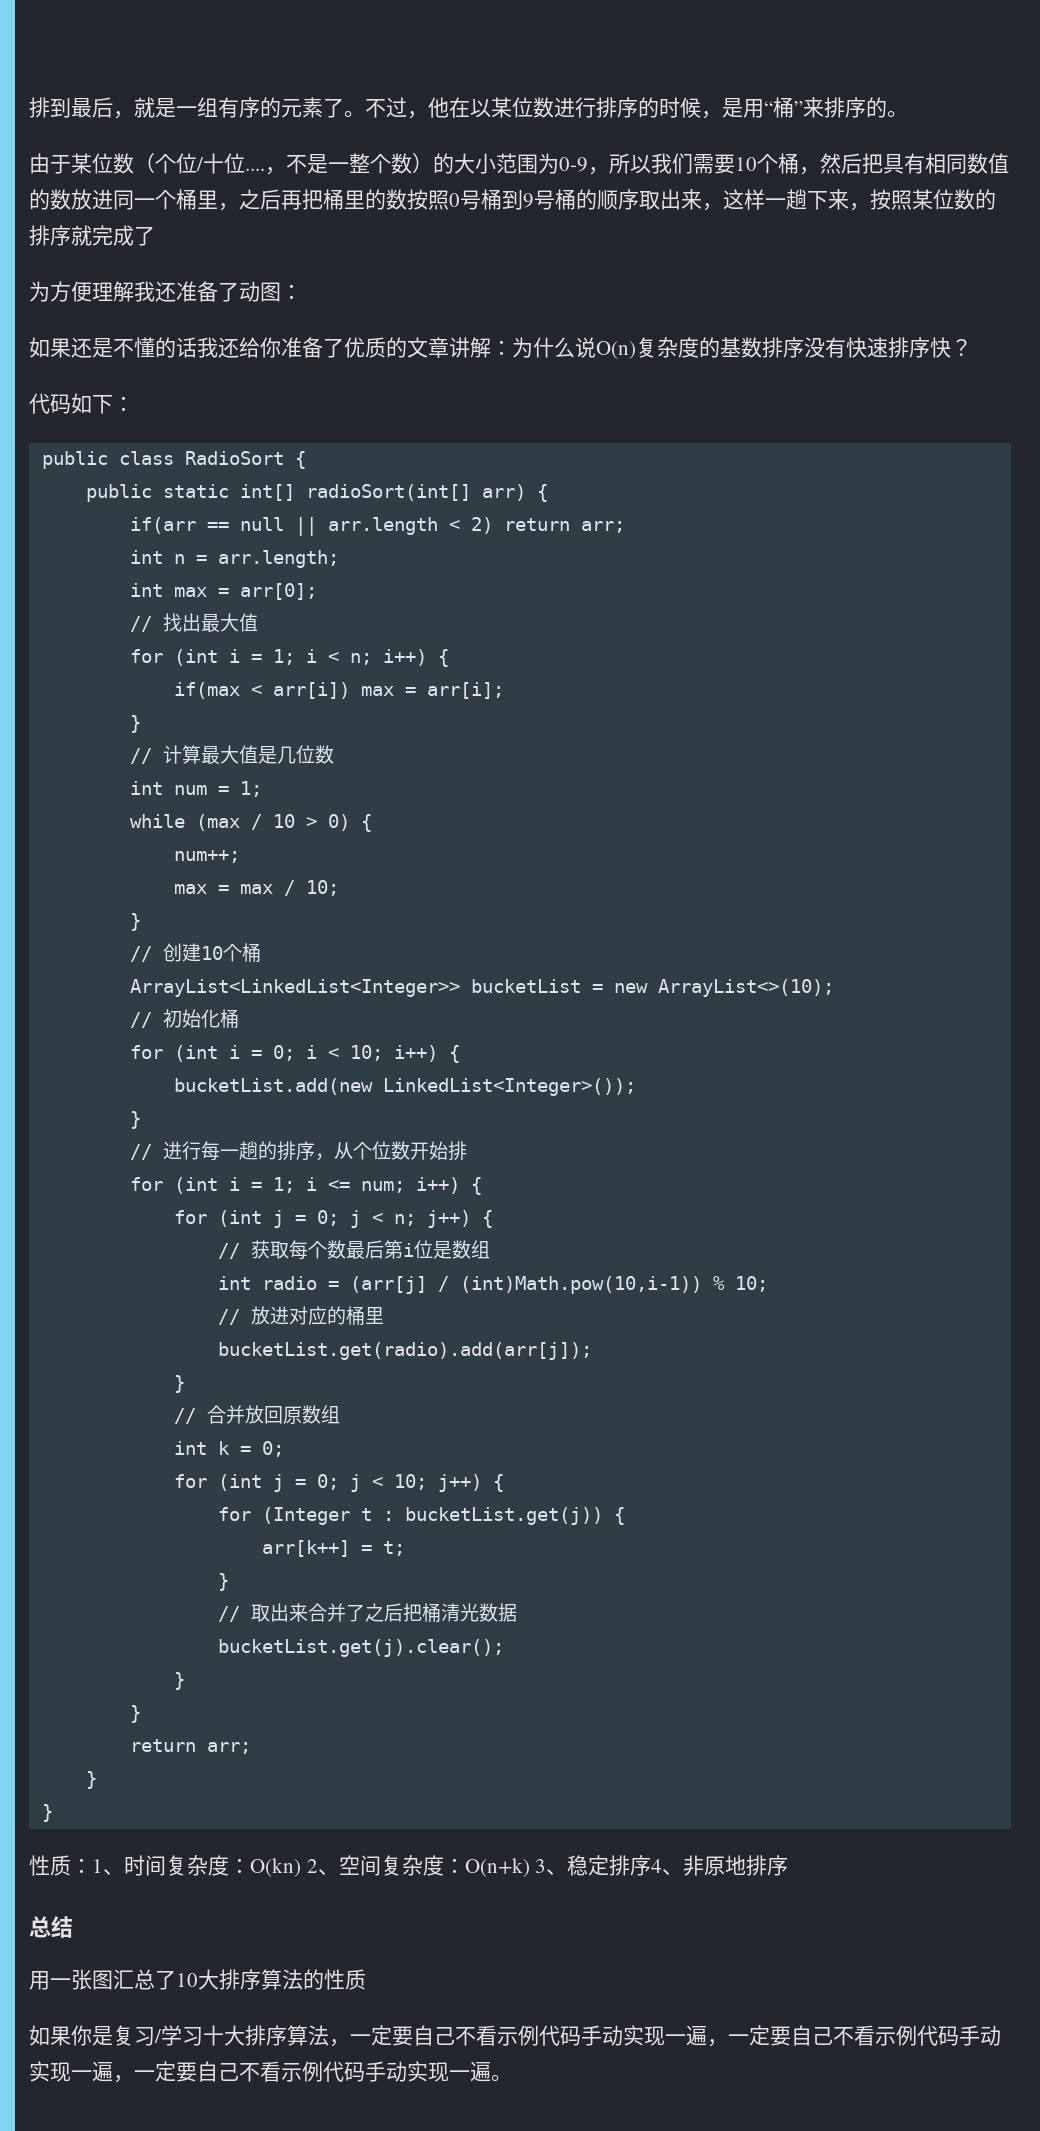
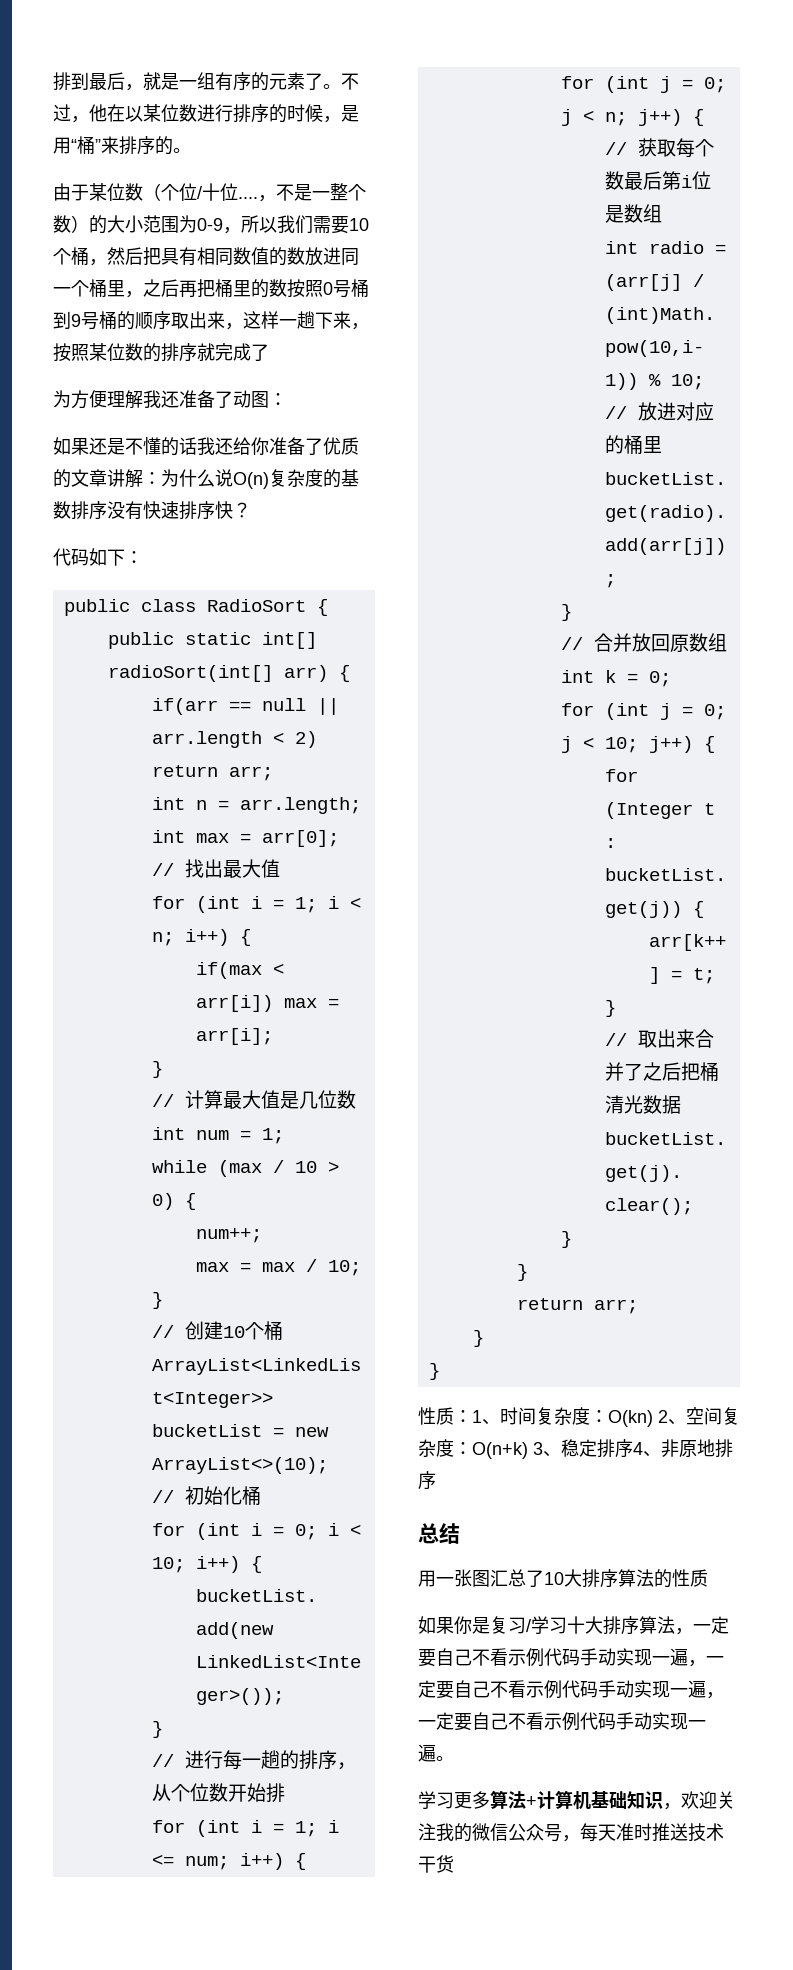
+ 学习更多算法+计算机基础知识，欢迎关注我的微信公众号，每天准时推送技术干货

